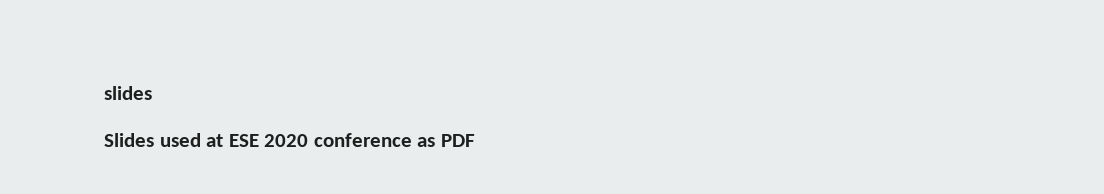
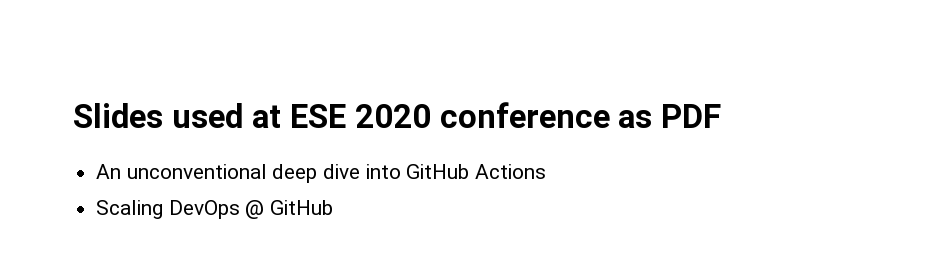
- slides
+ An unconventional deep dive into GitHub Actions
+ Scaling DevOps @ GitHub

